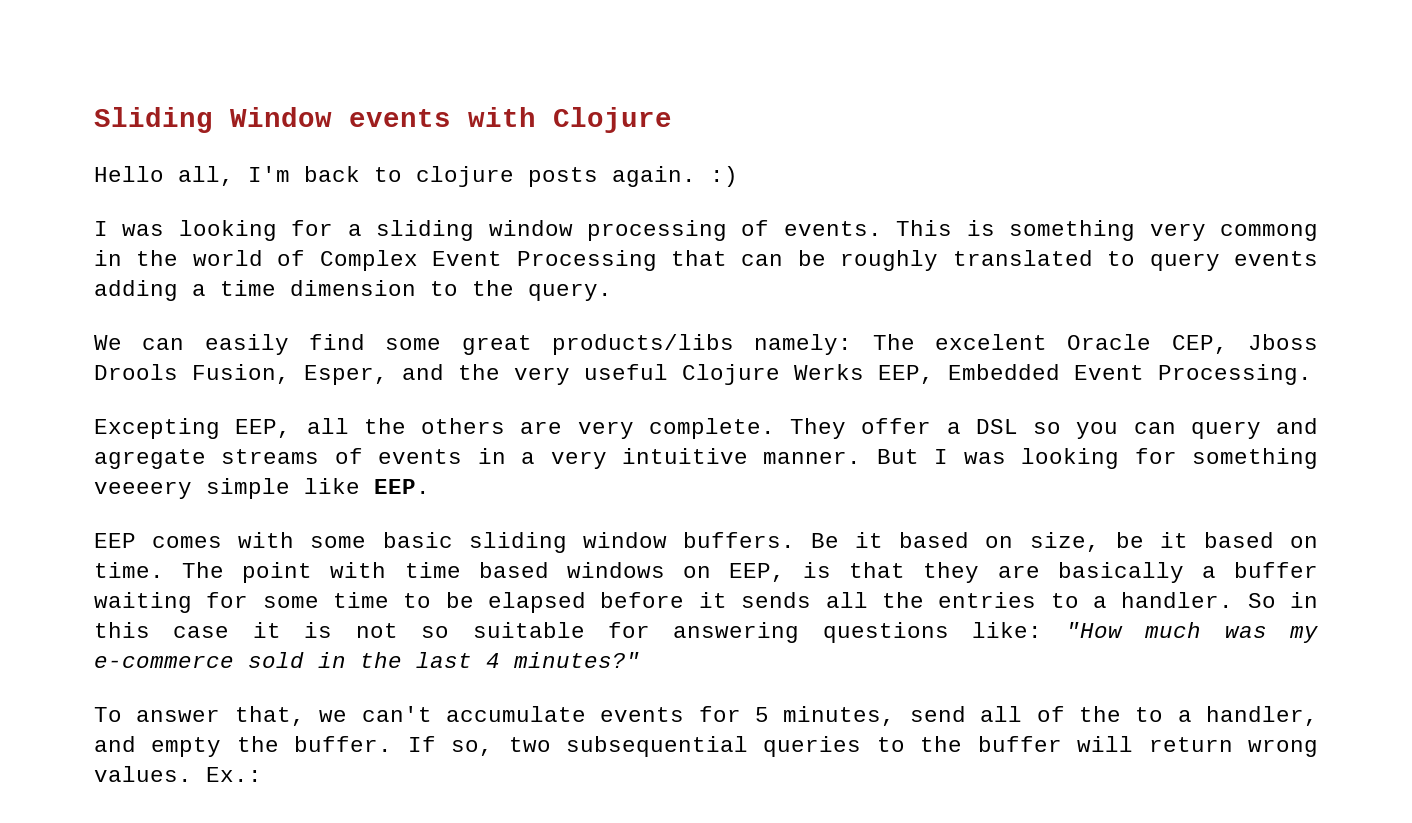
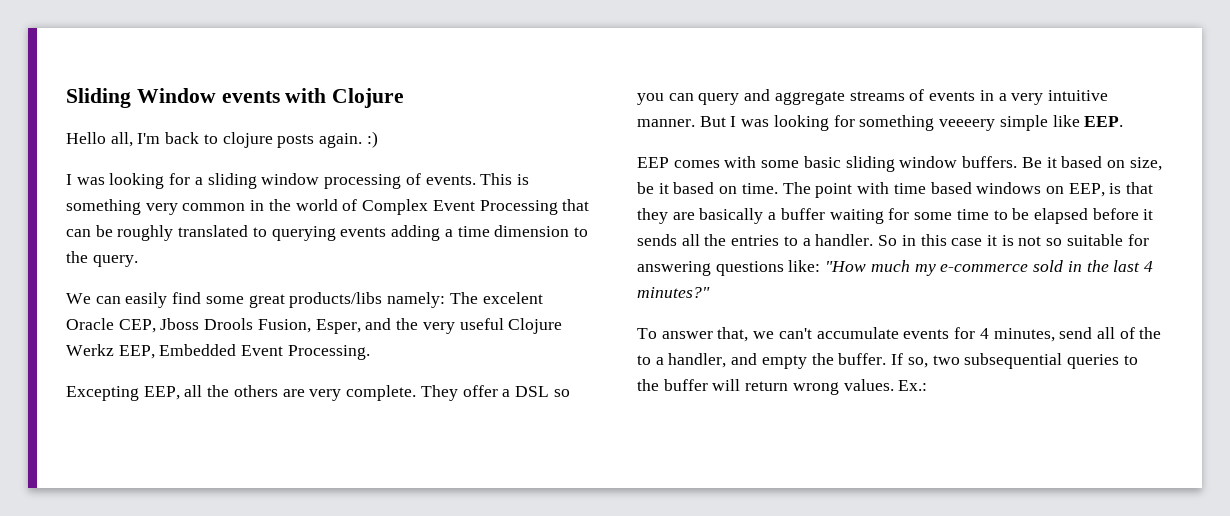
- This is something very commong in the world of Complex Event Processing that can be roughly translated to query events adding a time dimension to the query.
+ This is something very common in the world of Complex Event Processing that can be roughly translated to querying events adding a time dimension to the query.
- We can easily find some great products/libs namely: The excelent Oracle CEP, Jboss Drools Fusion, Esper, and the very useful Clojure Werks EEP, Embedded Event Processing.
+ We can easily find some great products/libs namely: The excelent Oracle CEP, Jboss Drools Fusion, Esper, and the very useful Clojure Werkz EEP, Embedded Event Processing.
- They offer a DSL so you can query and agregate streams of events in a very intuitive manner.
+ They offer a DSL so you can query and aggregate streams of events in a very intuitive manner.
- So in this case it is not so suitable for answering questions like: "How much was my e-commerce sold in the last 4 minutes?"
+ So in this case it is not so suitable for answering questions like: "How much my e-commerce sold in the last 4 minutes?"
- To answer that, we can't accumulate events for 5 minutes, send all of the to a handler, and empty the buffer.
+ To answer that, we can't accumulate events for 4 minutes, send all of the to a handler, and empty the buffer.

